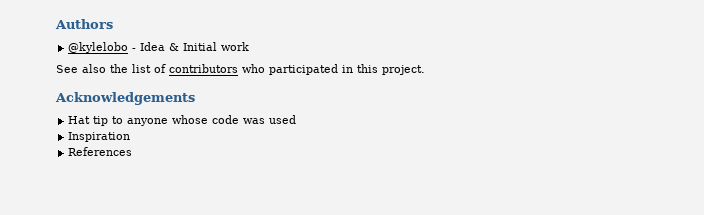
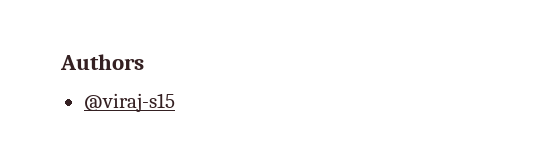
- @kylelobo - Idea & Initial work
- See also the list of contributors who participated in this project.
- Acknowledgements
- Hat tip to anyone whose code was used
- Inspiration
- References
+ @viraj-s15

